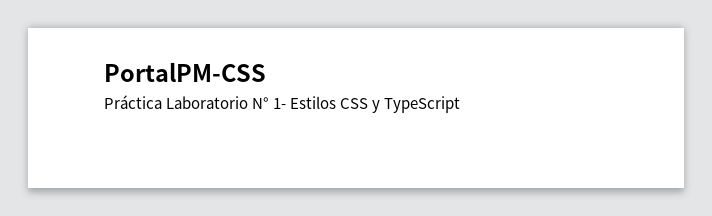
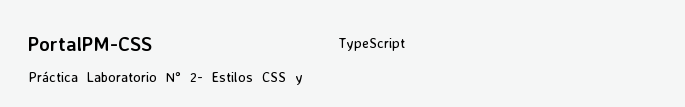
- Práctica Laboratorio N° 1- Estilos CSS y TypeScript
+ Práctica Laboratorio N° 2- Estilos CSS y TypeScript

